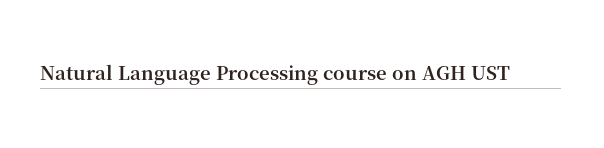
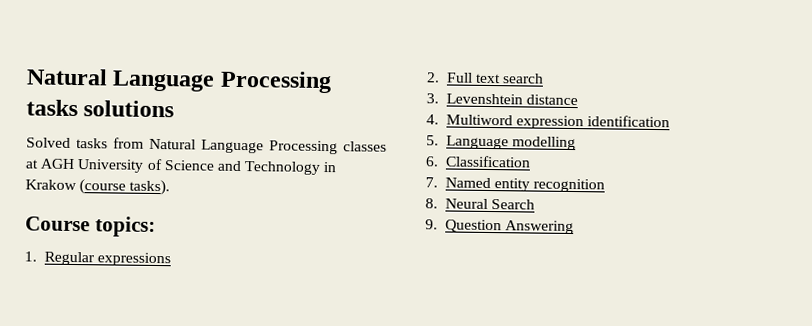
- Natural Language Processing course on AGH UST
+ Natural Language Processing tasks solutions
+ Solved tasks from Natural Language Processing classes at AGH University of Science and Technology in Krakow (course tasks).
+ Course topics:
+ 1. Regular expressions
+ 2. Full text search
+ 3. Levenshtein distance
+ 4. Multiword expression identification
+ 5. Language modelling
+ 6. Classification
+ 7. Named entity recognition
+ 8. Neural Search
+ 9. Question Answering

